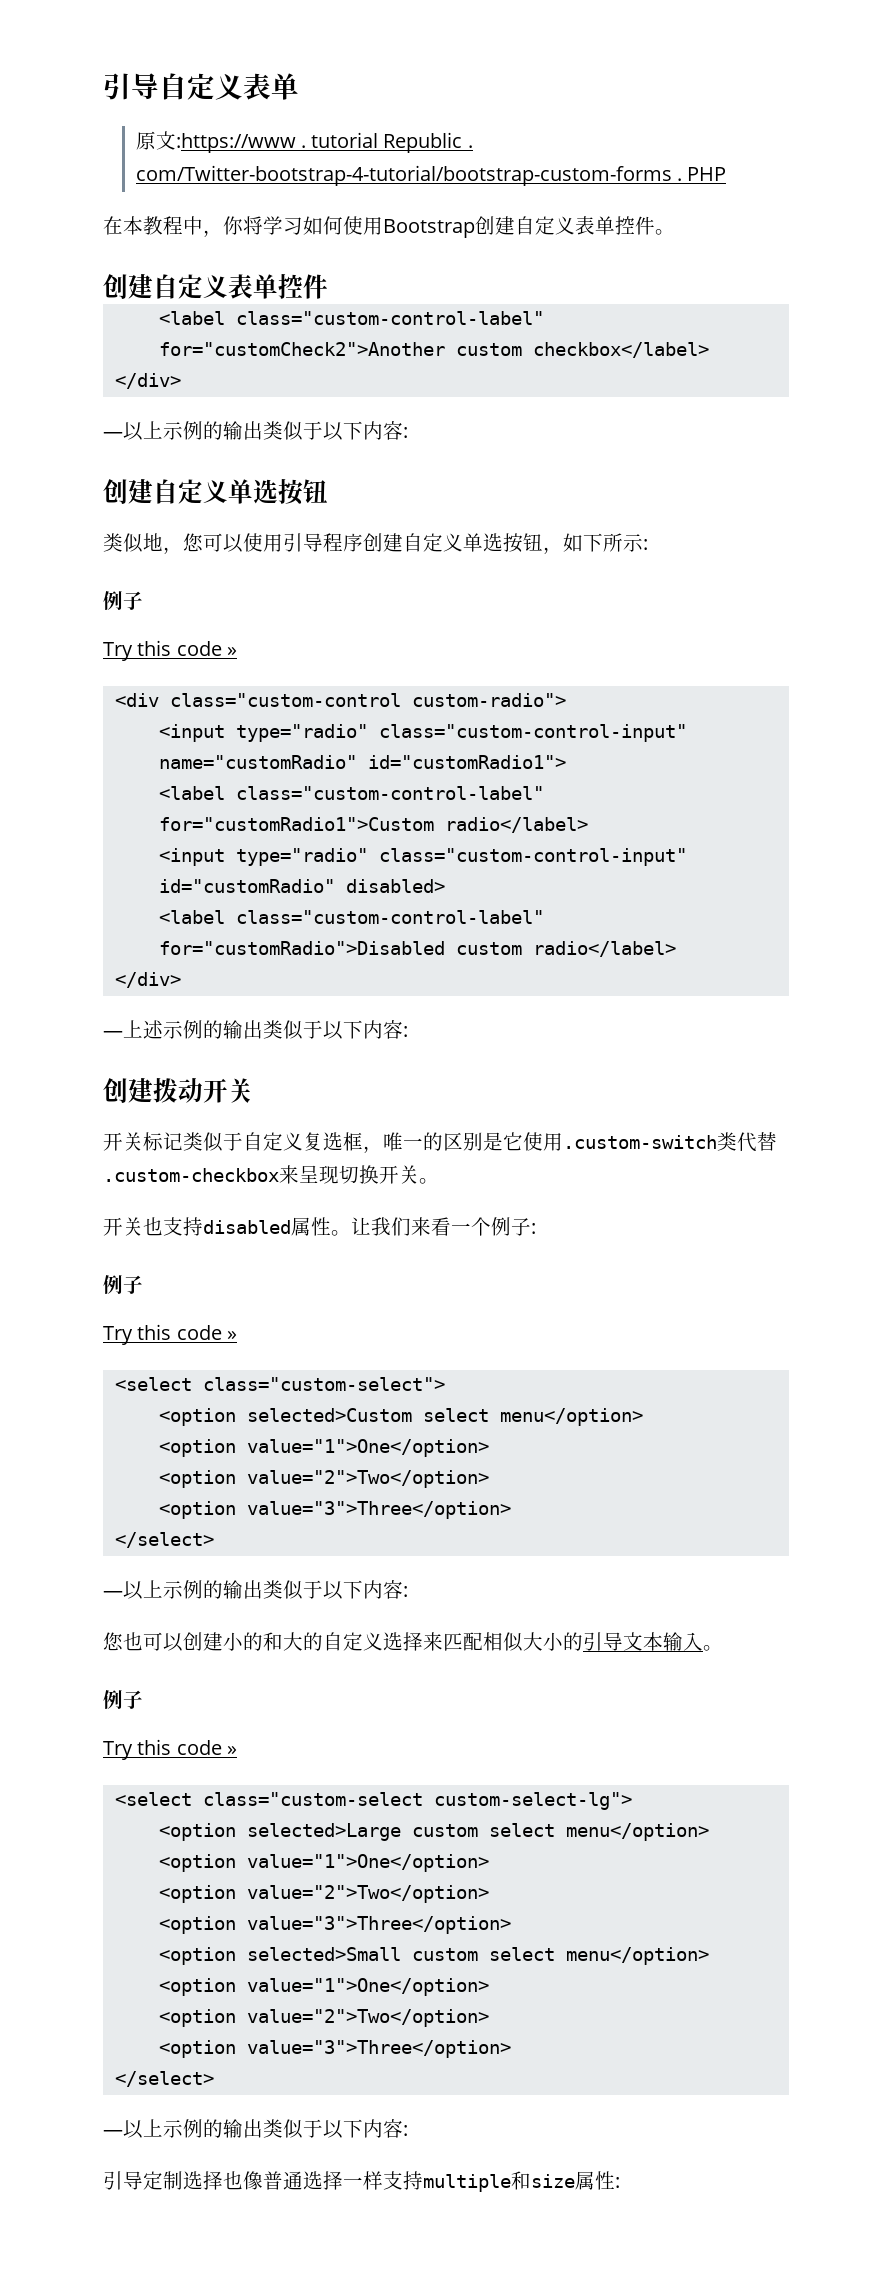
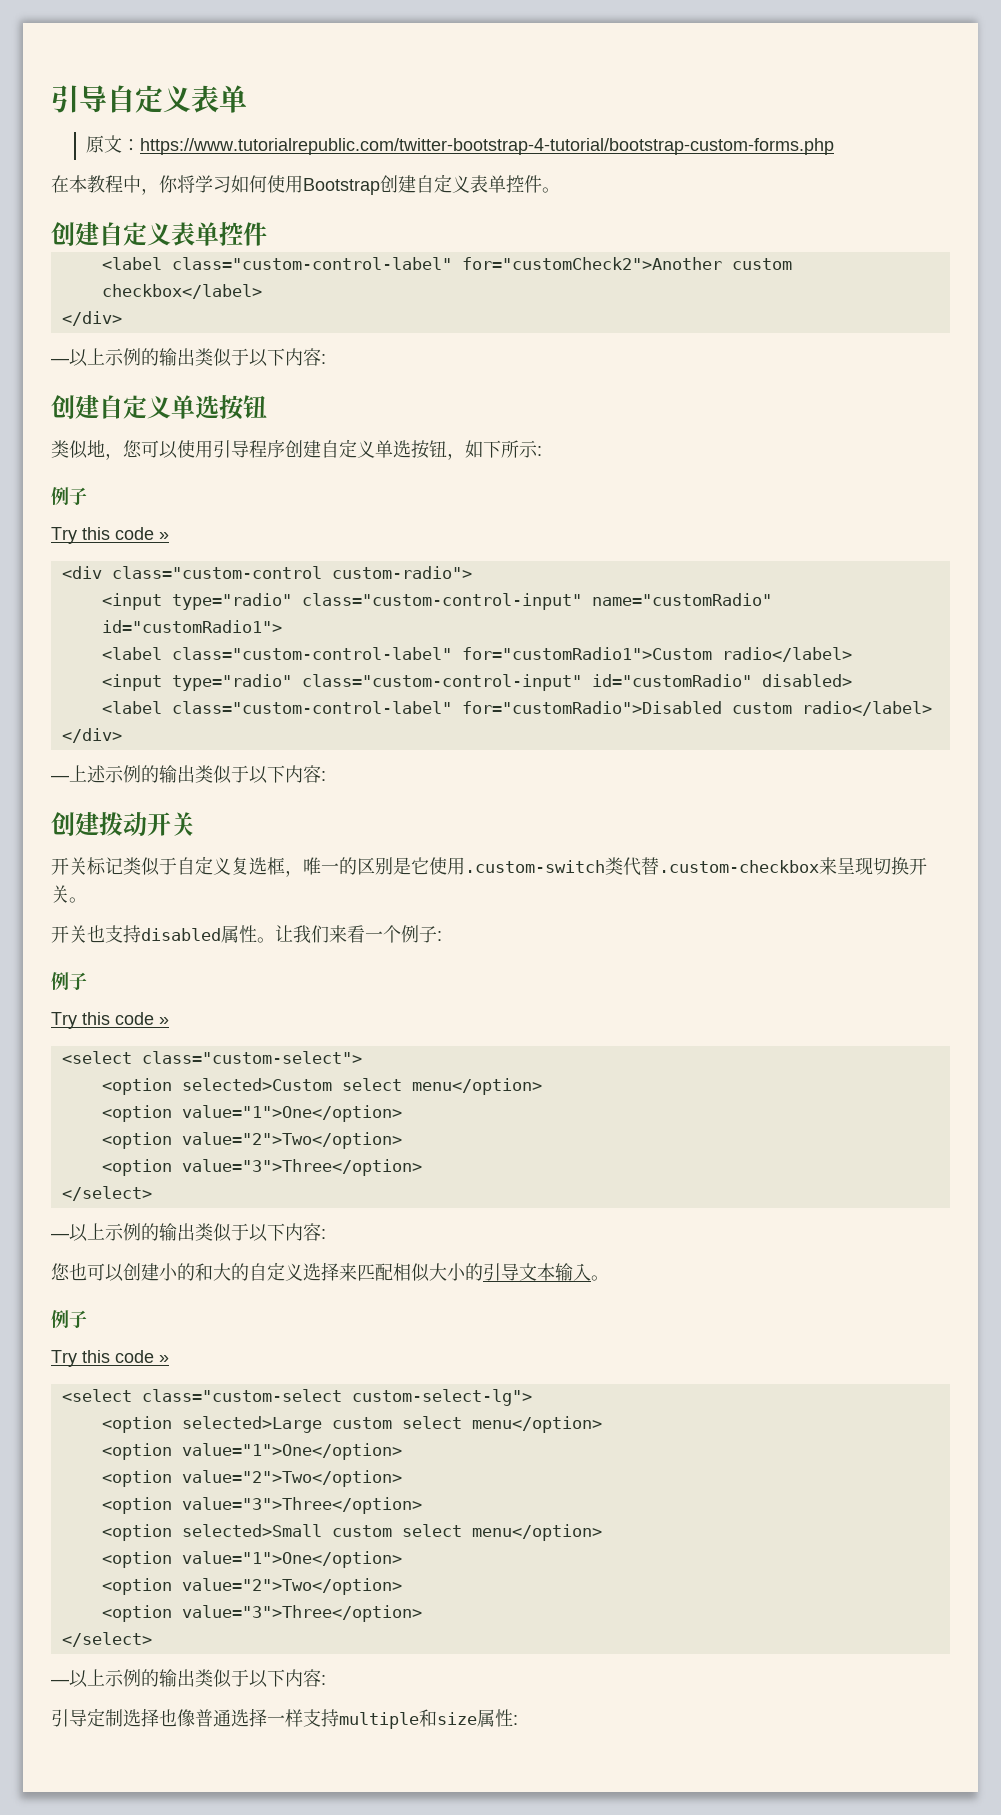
- 原文:https://www . tutorial Republic . com/Twitter-bootstrap-4-tutorial/bootstrap-custom-forms . PHP
+ 原文：https://www.tutorialrepublic.com/twitter-bootstrap-4-tutorial/bootstrap-custom-forms.php

